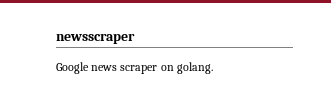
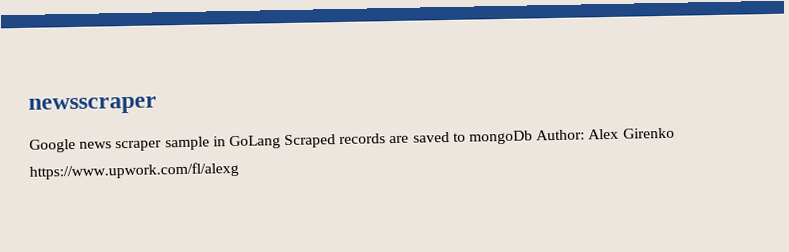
- Google news scraper on golang.
+ Google news scraper sample in GoLang Scraped records are saved to mongoDb Author: Alex Girenko https://www.upwork.com/fl/alexg

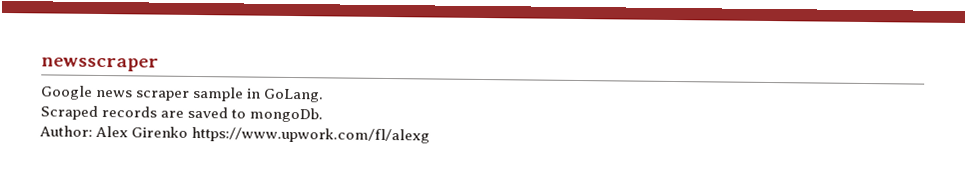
- Google news scraper sample in GoLang Scraped records are saved to mongoDb Author: Alex Girenko https://www.upwork.com/fl/alexg
+ Google news scraper sample in GoLang.
+ Scraped records are saved to mongoDb.
+ Author: Alex Girenko https://www.upwork.com/fl/alexg

